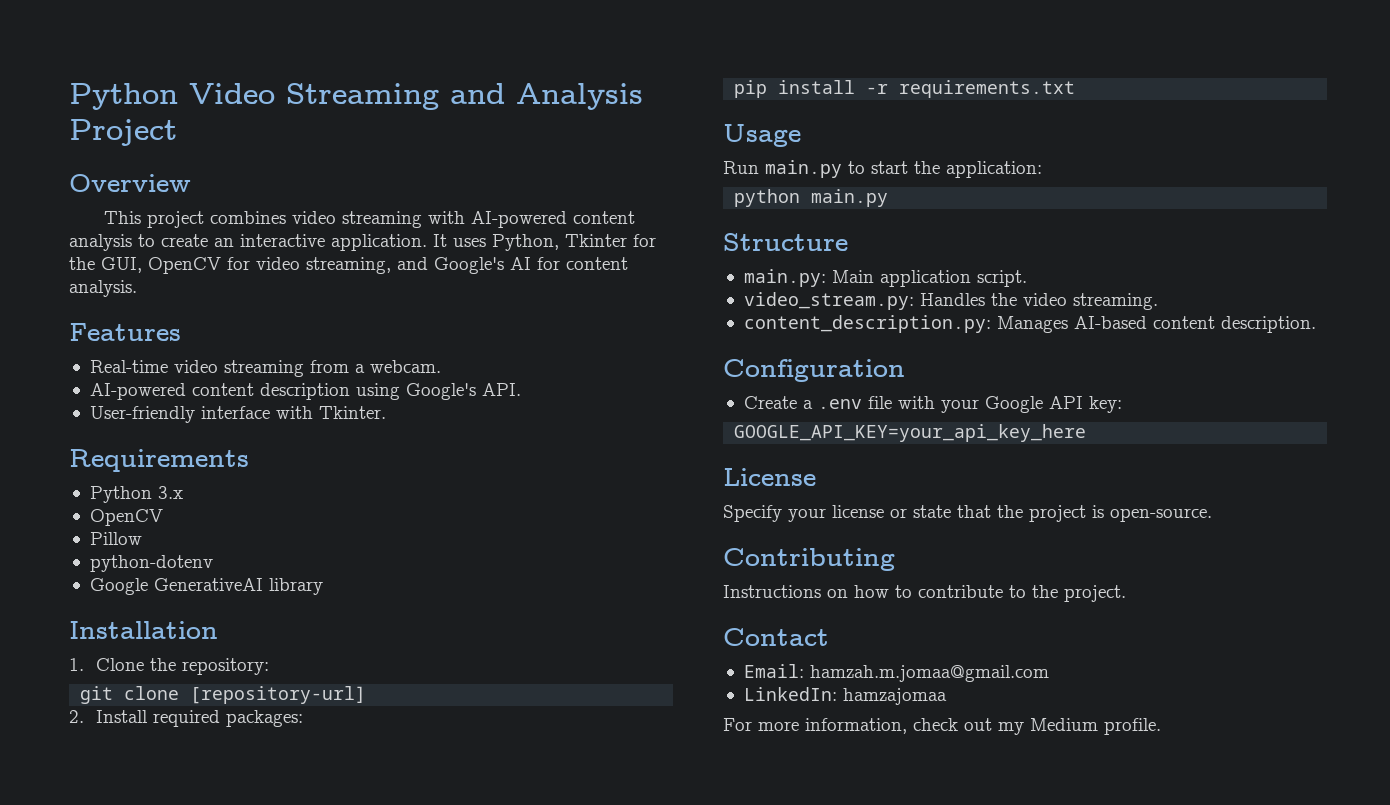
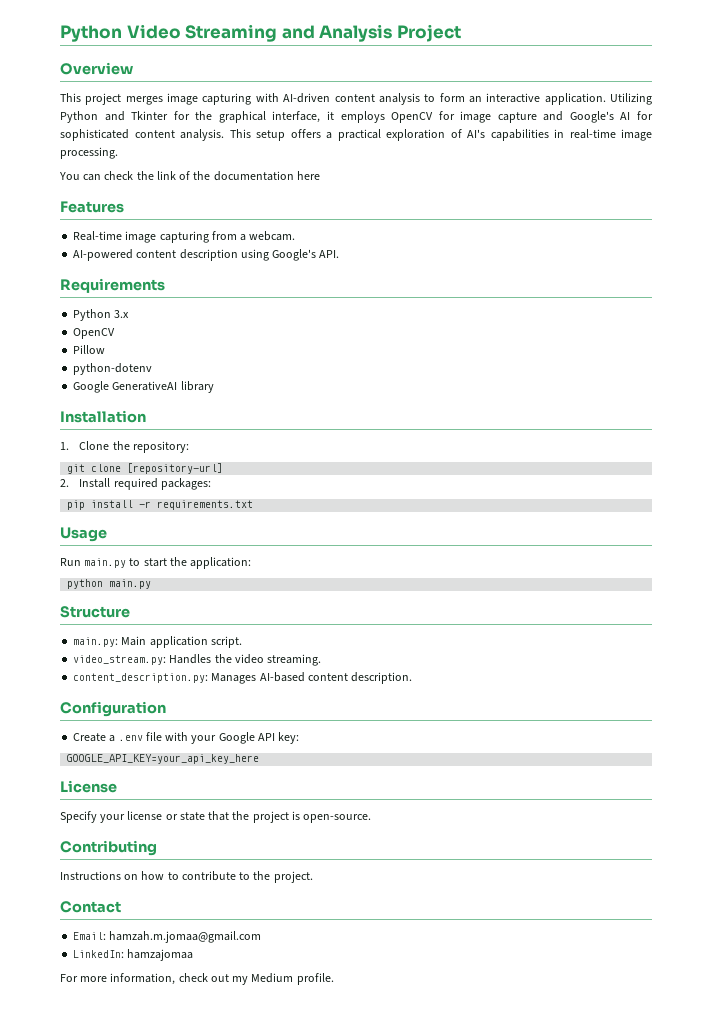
- This project combines video streaming with AI-powered content analysis to create an interactive application.
+ This project merges image capturing with AI-driven content analysis to form an interactive application.
- It uses Python, Tkinter for the GUI, OpenCV for video streaming, and Google's AI for content analysis.
+ Utilizing Python and Tkinter for the graphical interface, it employs OpenCV for image capture and Google's AI for sophisticated content analysis. This setup offers a practical exploration of AI's capabilities in real-time image processing.
+ You can check the link of the documentation here
- Real-time video streaming from a webcam.
+ Real-time image capturing from a webcam.
- User-friendly interface with Tkinter.

